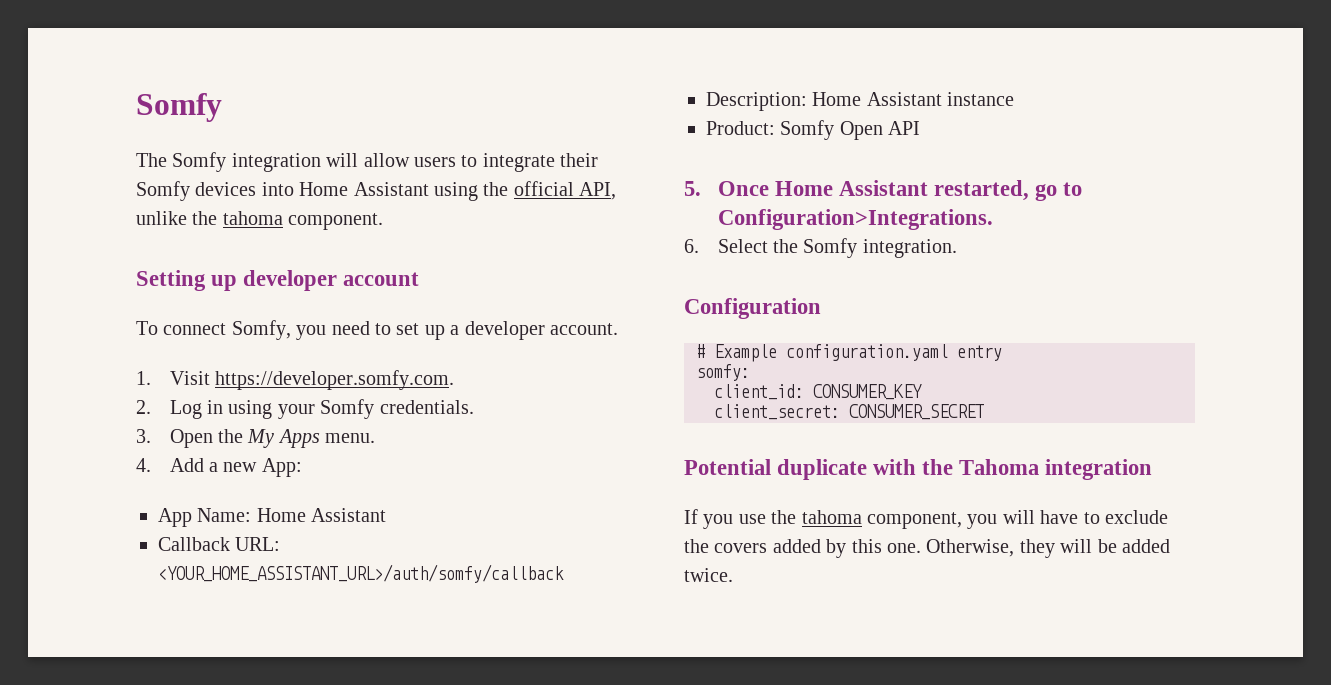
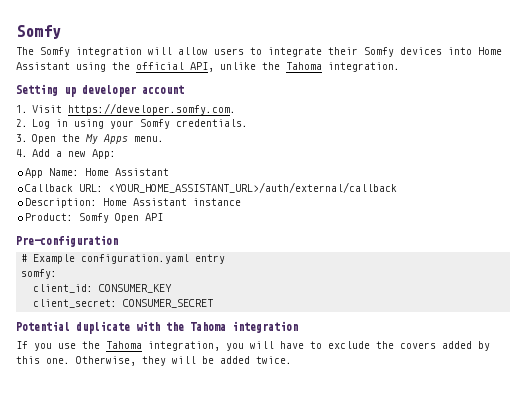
- The Somfy integration will allow users to integrate their Somfy devices into Home Assistant using the official API, unlike the tahoma component.
+ The Somfy integration will allow users to integrate their Somfy devices into Home Assistant using the official API, unlike the Tahoma integration.
- To connect Somfy, you need to set up a developer account.
- Callback URL: <YOUR_HOME_ASSISTANT_URL>/auth/somfy/callback
+ Callback URL: <YOUR_HOME_ASSISTANT_URL>/auth/external/callback
- 5. Once Home Assistant restarted, go to Configuration>Integrations.
- 6. Select the Somfy integration.
- Configuration
+ Pre-configuration
- If you use the tahoma component, you will have to exclude the covers added by this one.
+ If you use the Tahoma integration, you will have to exclude the covers added by this one.

